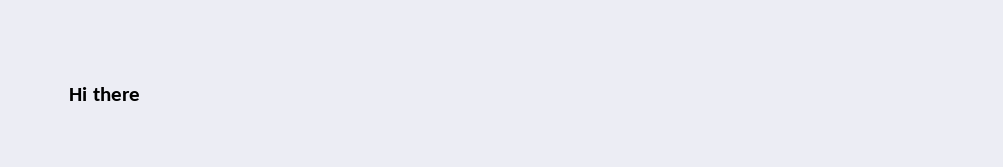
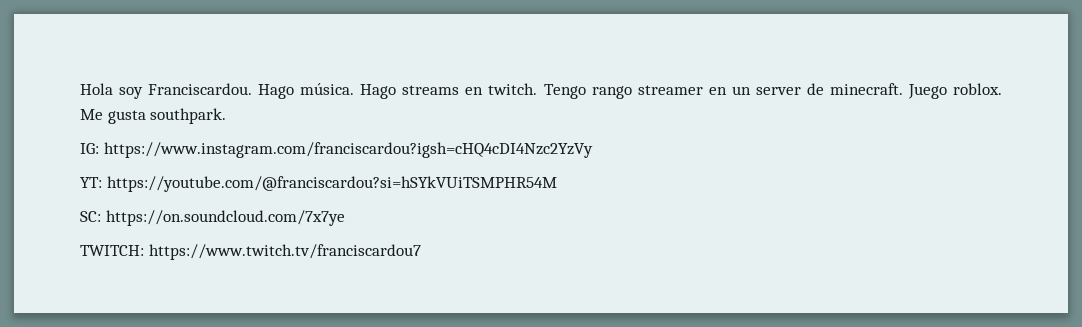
- Hi there
+ Hola soy Franciscardou. Hago música. Hago streams en twitch. Tengo rango streamer en un server de minecraft. Juego roblox. Me gusta southpark.
+ IG: https://www.instagram.com/franciscardou?igsh=cHQ4cDI4Nzc2YzVy
+ YT: https://youtube.com/@franciscardou?si=hSYkVUiTSMPHR54M
+ SC: https://on.soundcloud.com/7x7ye
+ TWITCH: https://www.twitch.tv/franciscardou7

